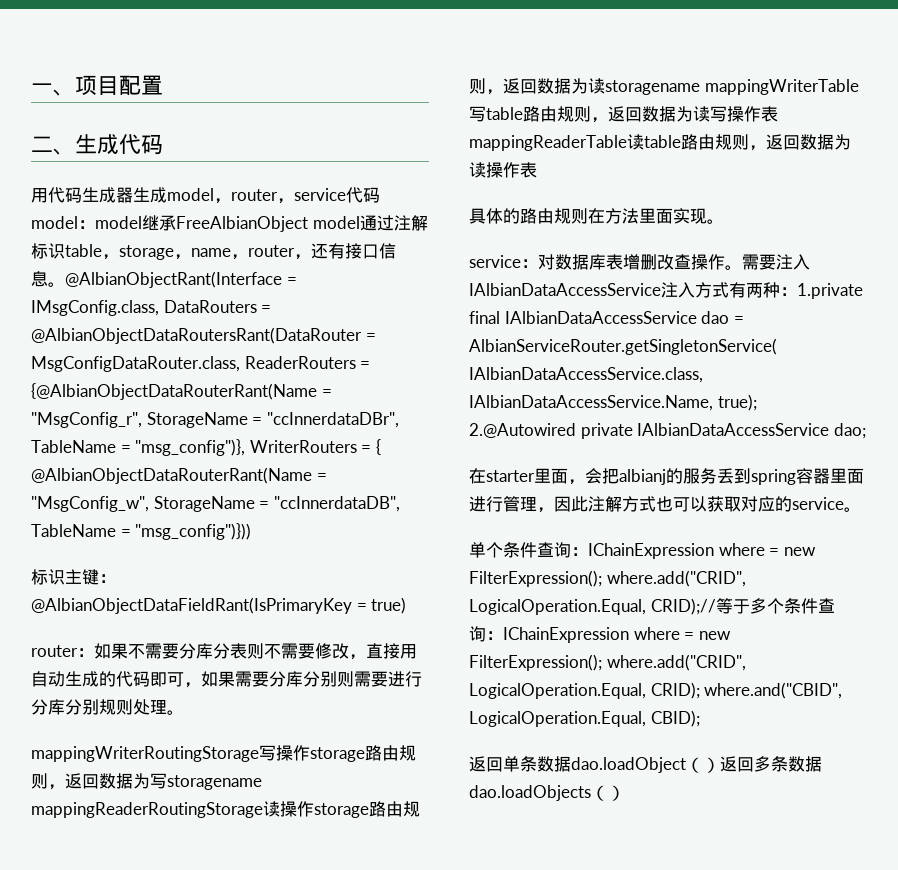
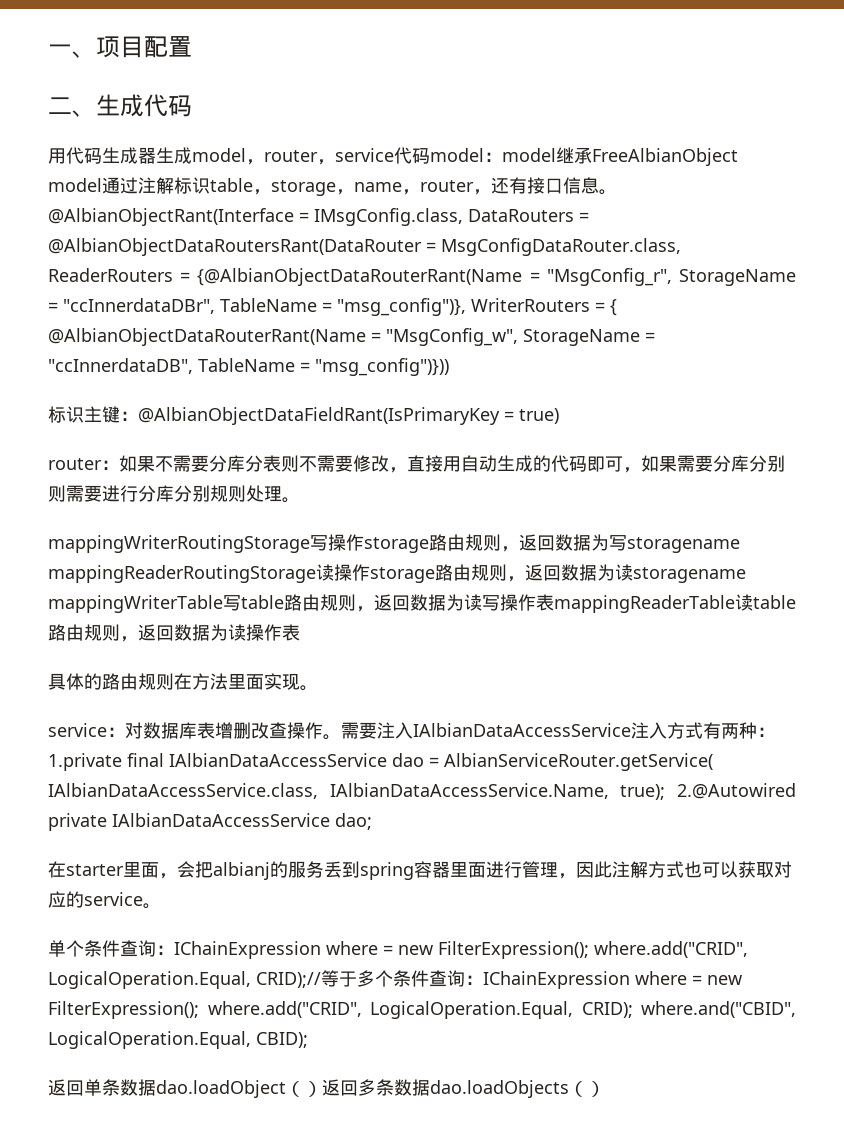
- 需要注入IAlbianDataAccessService注入方式有两种：1.private final IAlbianDataAccessService dao = AlbianServiceRouter.getSingletonService( IAlbianDataAccessService.class, IAlbianDataAccessService.Name, true); 2.@Autowired private IAlbianDataAccessService dao;
+ 需要注入IAlbianDataAccessService注入方式有两种：1.private final IAlbianDataAccessService dao = AlbianServiceRouter.getService( IAlbianDataAccessService.class, IAlbianDataAccessService.Name, true); 2.@Autowired private IAlbianDataAccessService dao;

